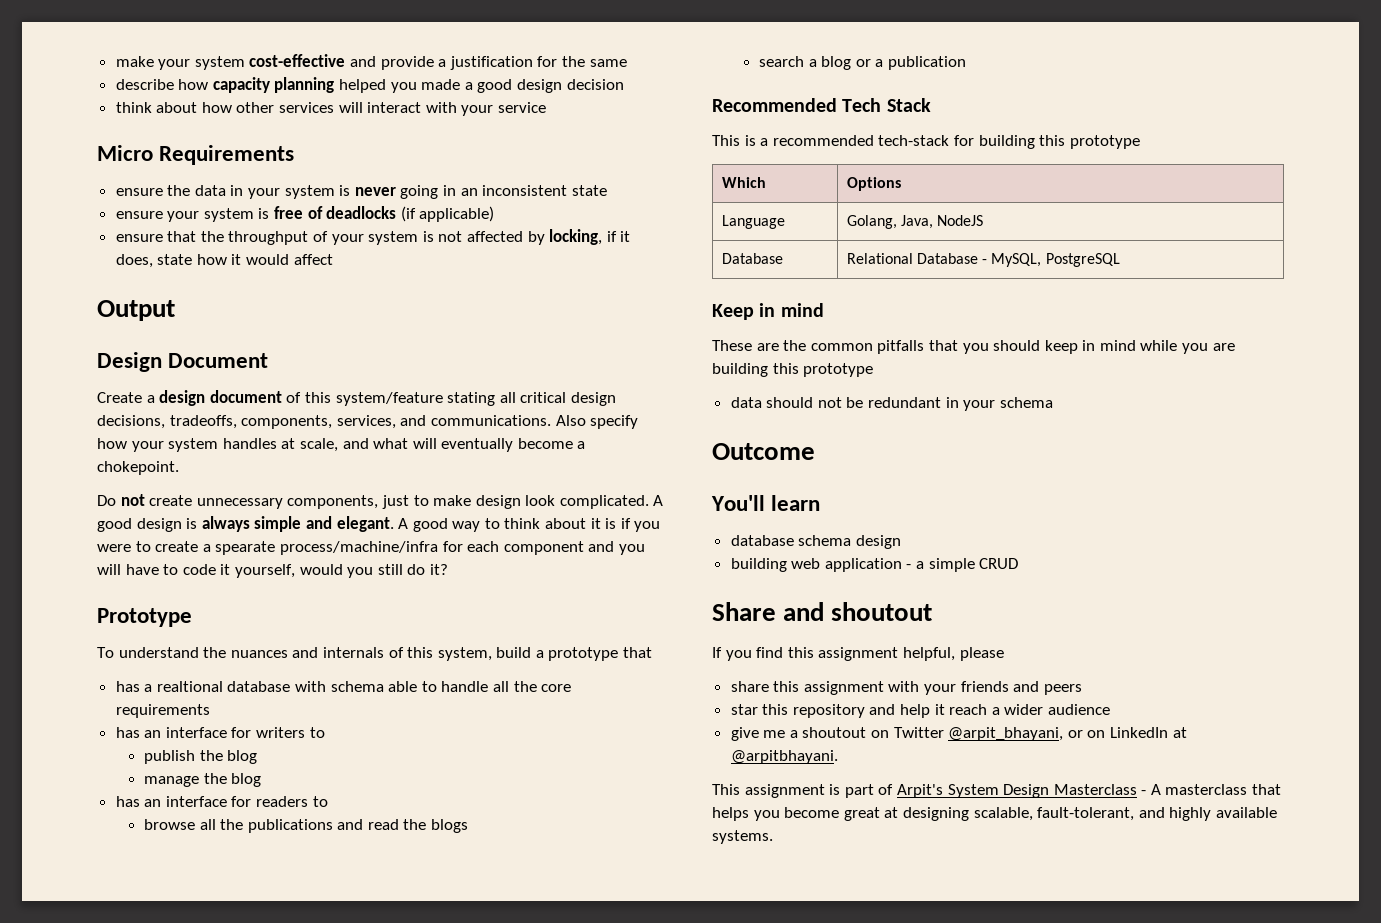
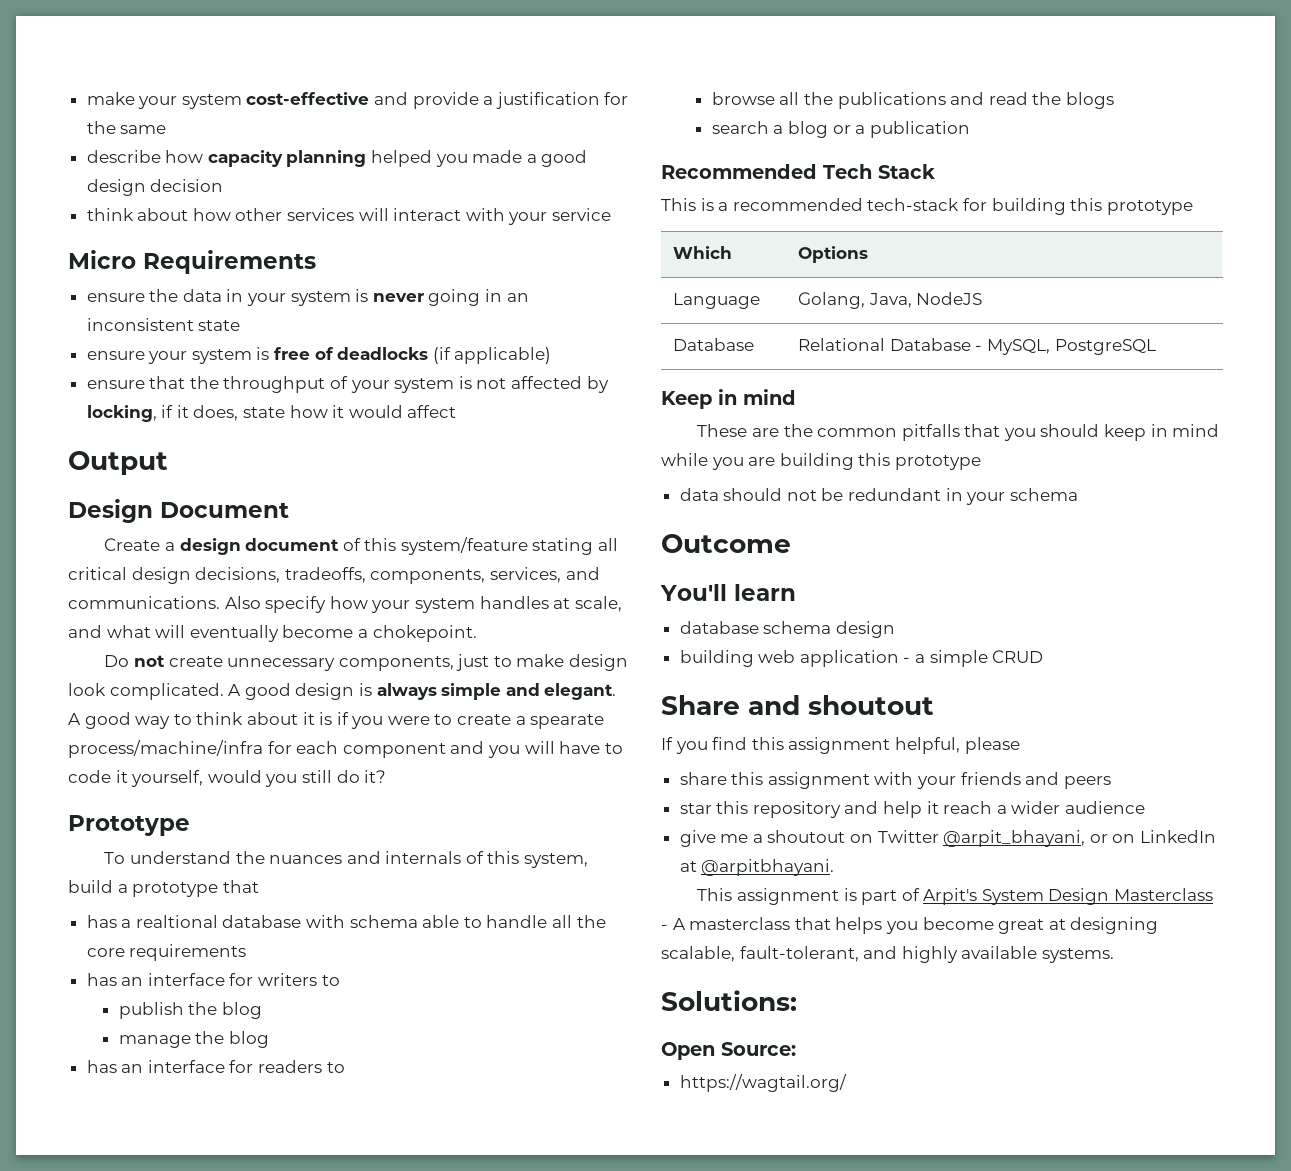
+ Solutions:
+ Open Source:
+ https://wagtail.org/

